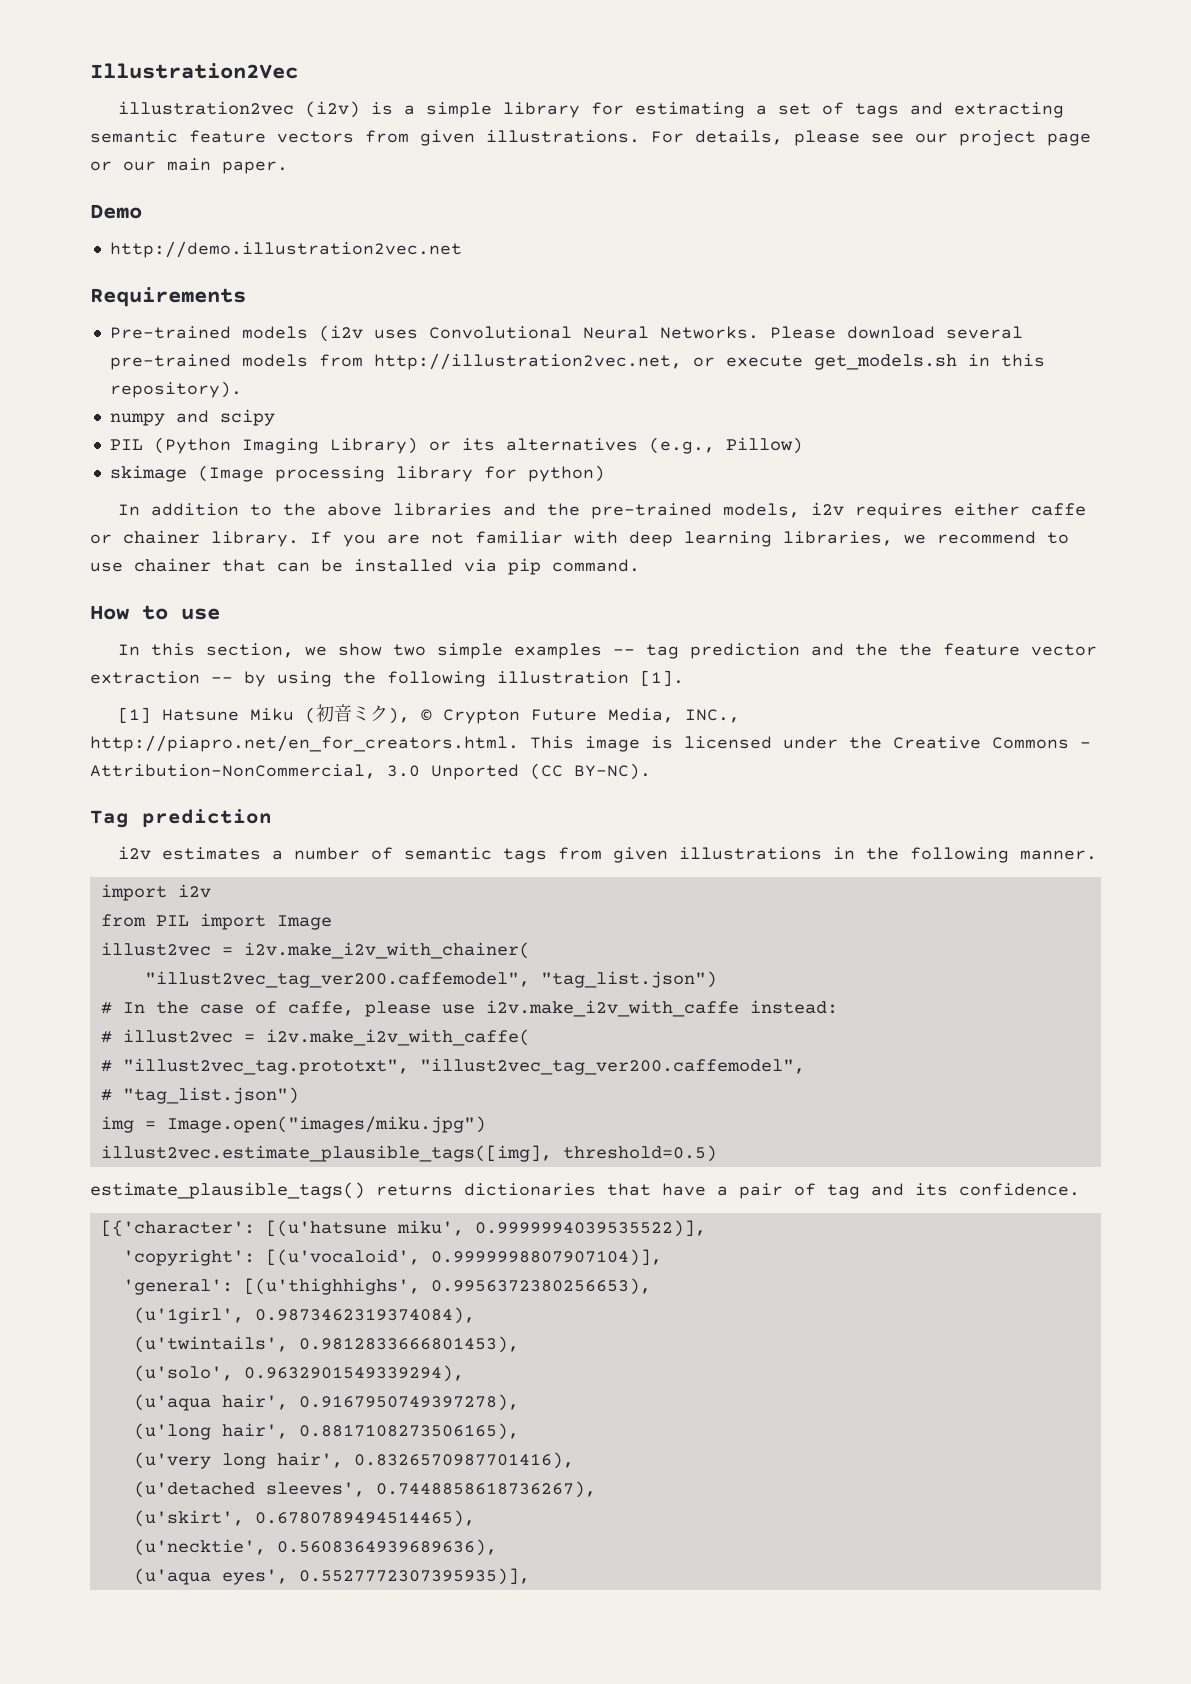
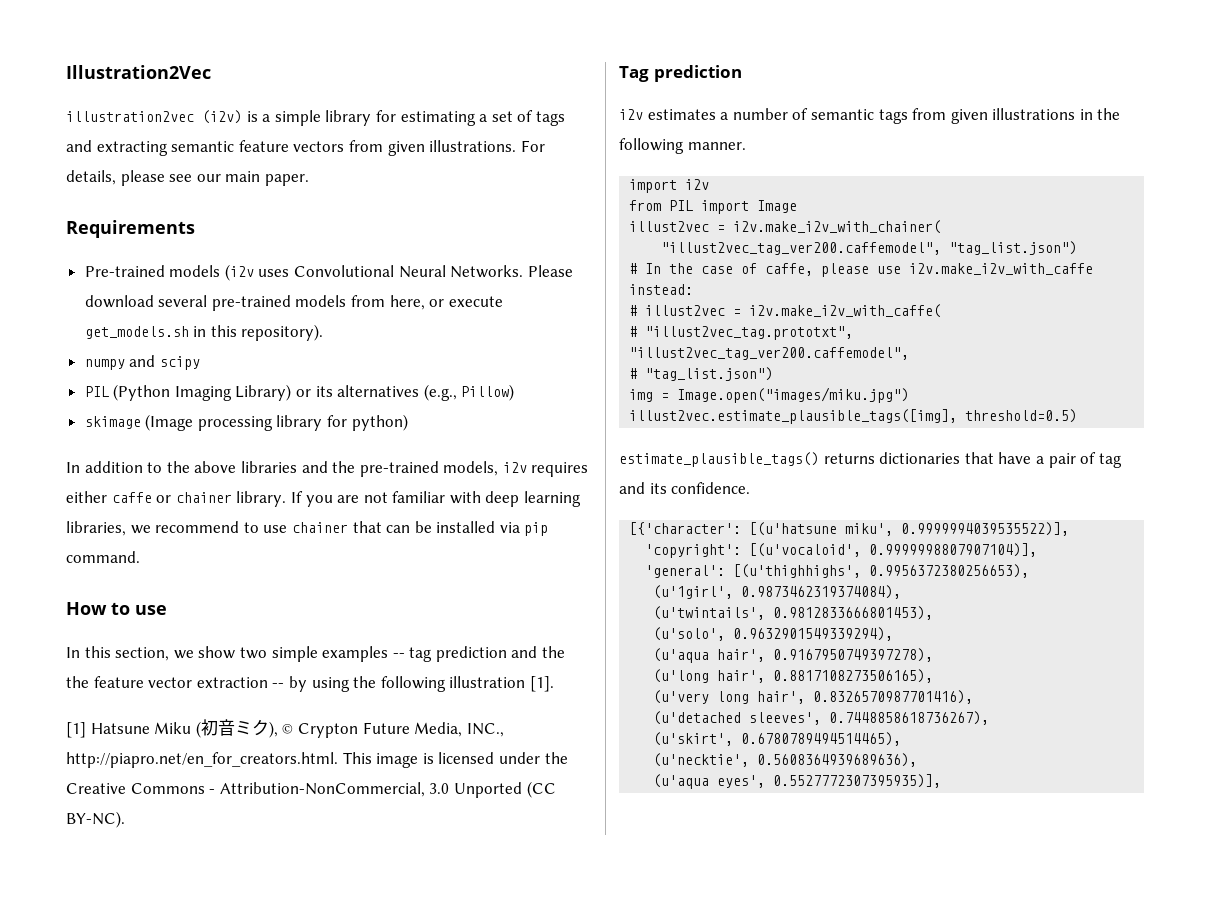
- For details, please see our project page or our main paper.
+ For details, please see our main paper.
- Demo
- http://demo.illustration2vec.net
- Please download several pre-trained models from http://illustration2vec.net, or execute get_models.sh in this repository).
+ Please download several pre-trained models from here, or execute get_models.sh in this repository).

